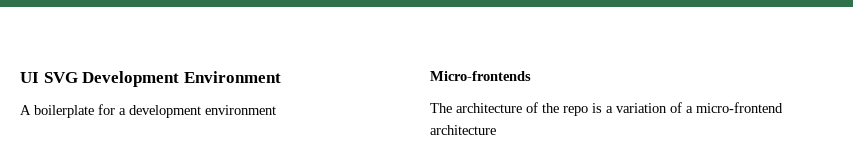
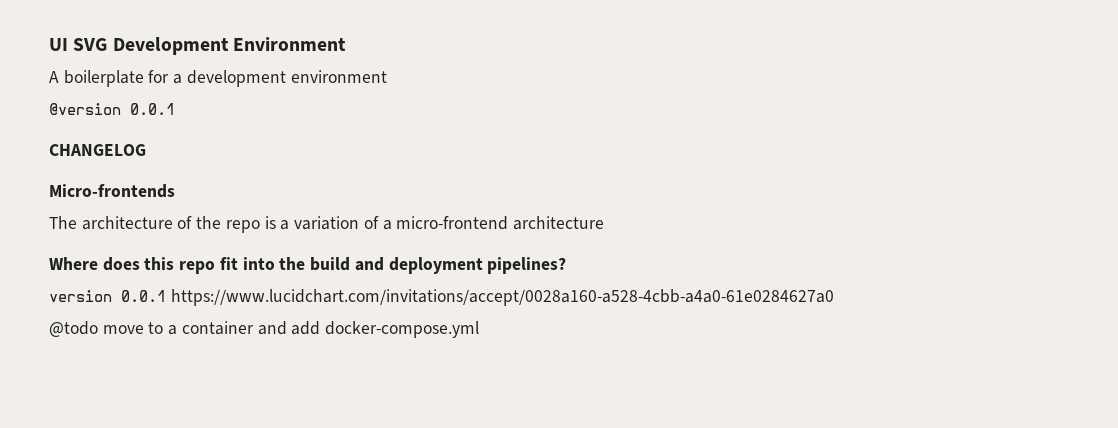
+ @version 0.0.1
+ CHANGELOG
+ Where does this repo fit into the build and deployment pipelines?
+ version 0.0.1 https://www.lucidchart.com/invitations/accept/0028a160-a528-4cbb-a4a0-61e0284627a0
+ @todo move to a container and add docker-compose.yml

